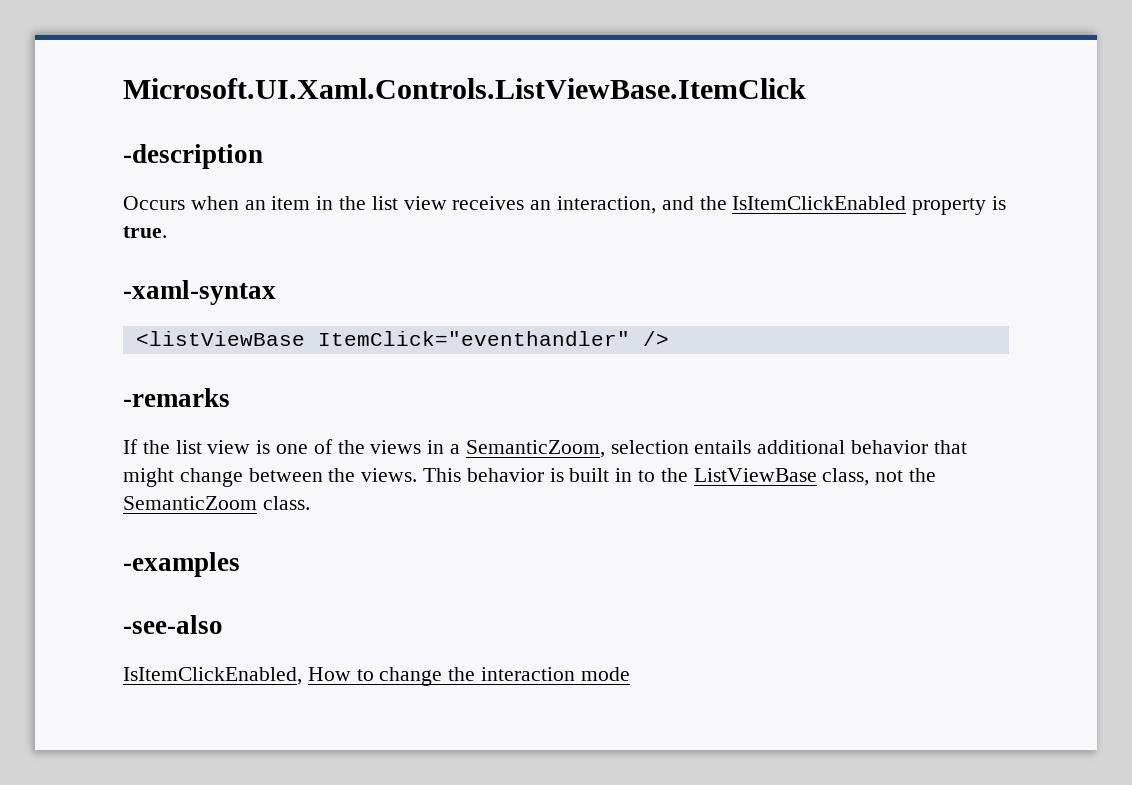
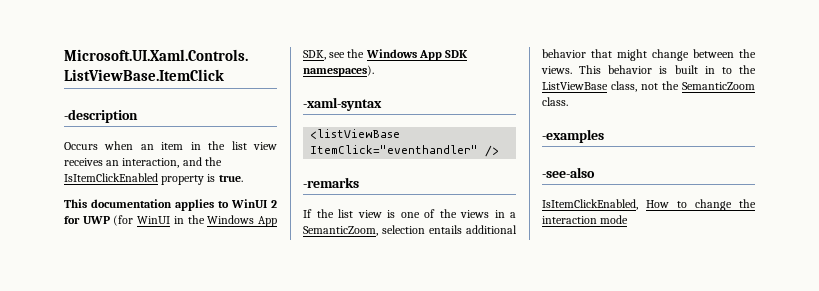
+ This documentation applies to WinUI 2 for UWP (for WinUI in the Windows App SDK, see the Windows App SDK namespaces).

